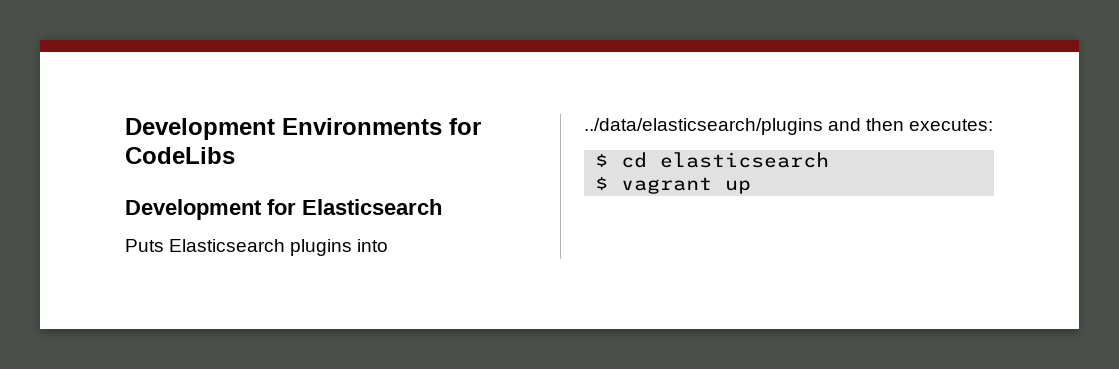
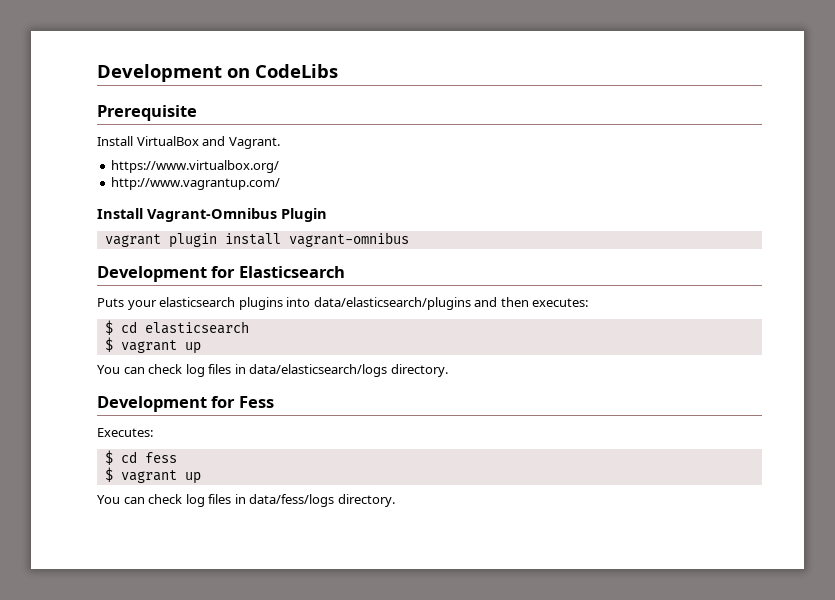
- Development Environments for CodeLibs
+ Development on CodeLibs
+ Prerequisite
+ Install VirtualBox and Vagrant.
+ https://www.virtualbox.org/
+ http://www.vagrantup.com/
+ Install Vagrant-Omnibus Plugin
+ vagrant plugin install vagrant-omnibus
- Puts Elasticsearch plugins into ../data/elasticsearch/plugins and then executes:
+ Puts your elasticsearch plugins into data/elasticsearch/plugins and then executes:
+ You can check log files in data/elasticsearch/logs directory.
+ Development for Fess
+ Executes:
+ $ cd fess
+ $ vagrant up
+ You can check log files in data/fess/logs directory.

